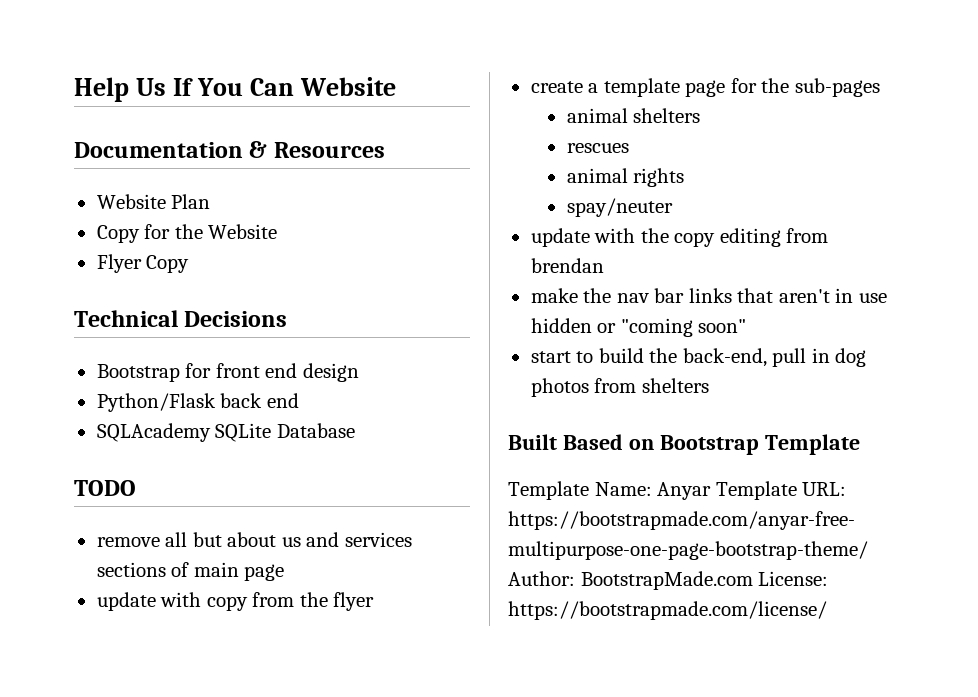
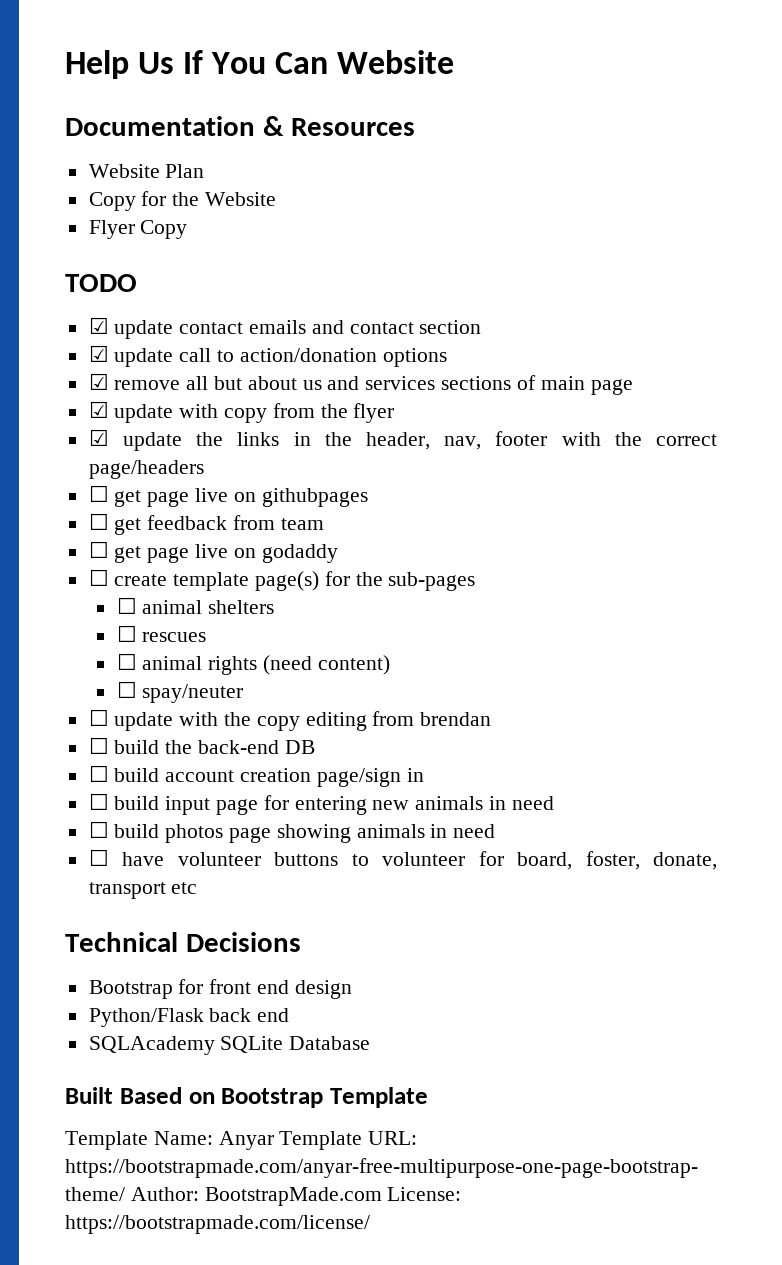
+ TODO
+ ☑ update contact emails and contact section
+ ☑ update call to action/donation options
+ ☑ remove all but about us and services sections of main page
+ ☑ update with copy from the flyer
+ ☑ update the links in the header, nav, footer with the correct page/headers
+ ☐ get page live on githubpages
+ ☐ get feedback from team
+ ☐ get page live on godaddy
+ ☐ create template page(s) for the sub-pages
+ ☐ animal shelters
+ ☐ rescues
+ ☐ animal rights (need content)
+ ☐ spay/neuter
+ ☐ update with the copy editing from brendan
+ ☐ build the back-end DB
+ ☐ build account creation page/sign in
+ ☐ build input page for entering new animals in need
+ ☐ build photos page showing animals in need
+ ☐ have volunteer buttons to volunteer for board, foster, donate, transport etc
- TODO
- remove all but about us and services sections of main page
- update with copy from the flyer
- create a template page for the sub-pages
- animal shelters
- rescues
- animal rights
- spay/neuter
- update with the copy editing from brendan
- make the nav bar links that aren't in use hidden or "coming soon"
- start to build the back-end, pull in dog photos from shelters

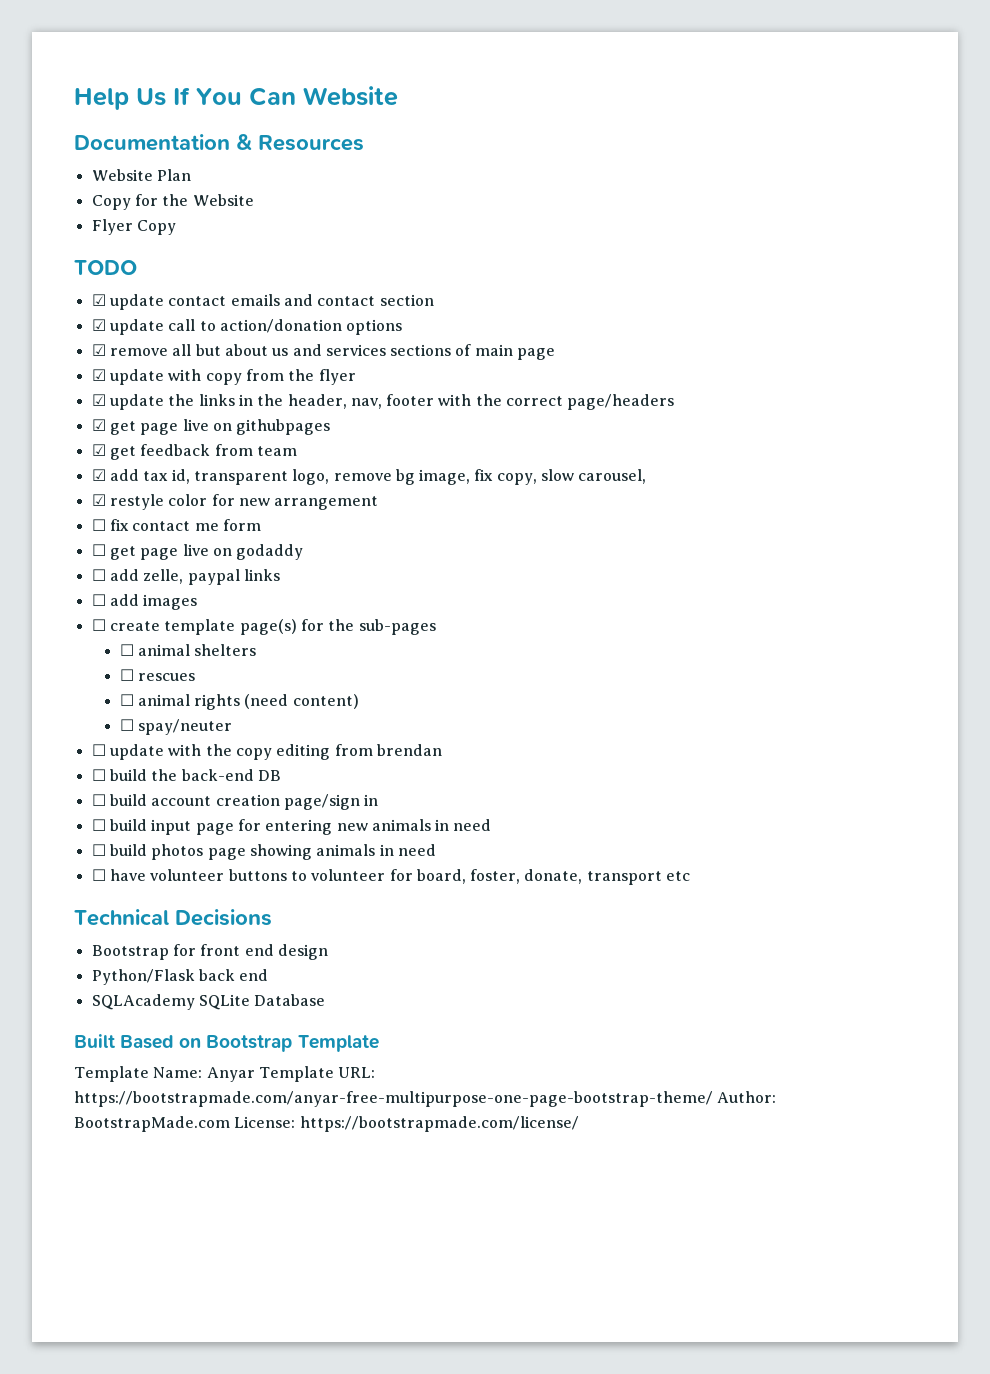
- ☐ get page live on githubpages
+ ☑ get page live on githubpages
- ☐ get feedback from team
+ ☑ get feedback from team
+ ☑ add tax id, transparent logo, remove bg image, fix copy, slow carousel,
+ ☑ restyle color for new arrangement
+ ☐ fix contact me form
+ ☐ add zelle, paypal links
+ ☐ add images

